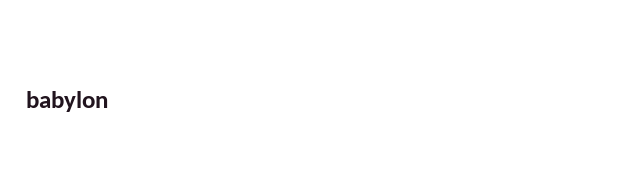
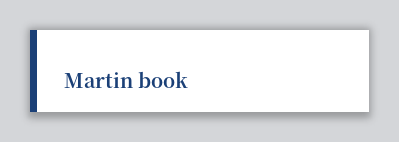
- babylon
+ Martin book

